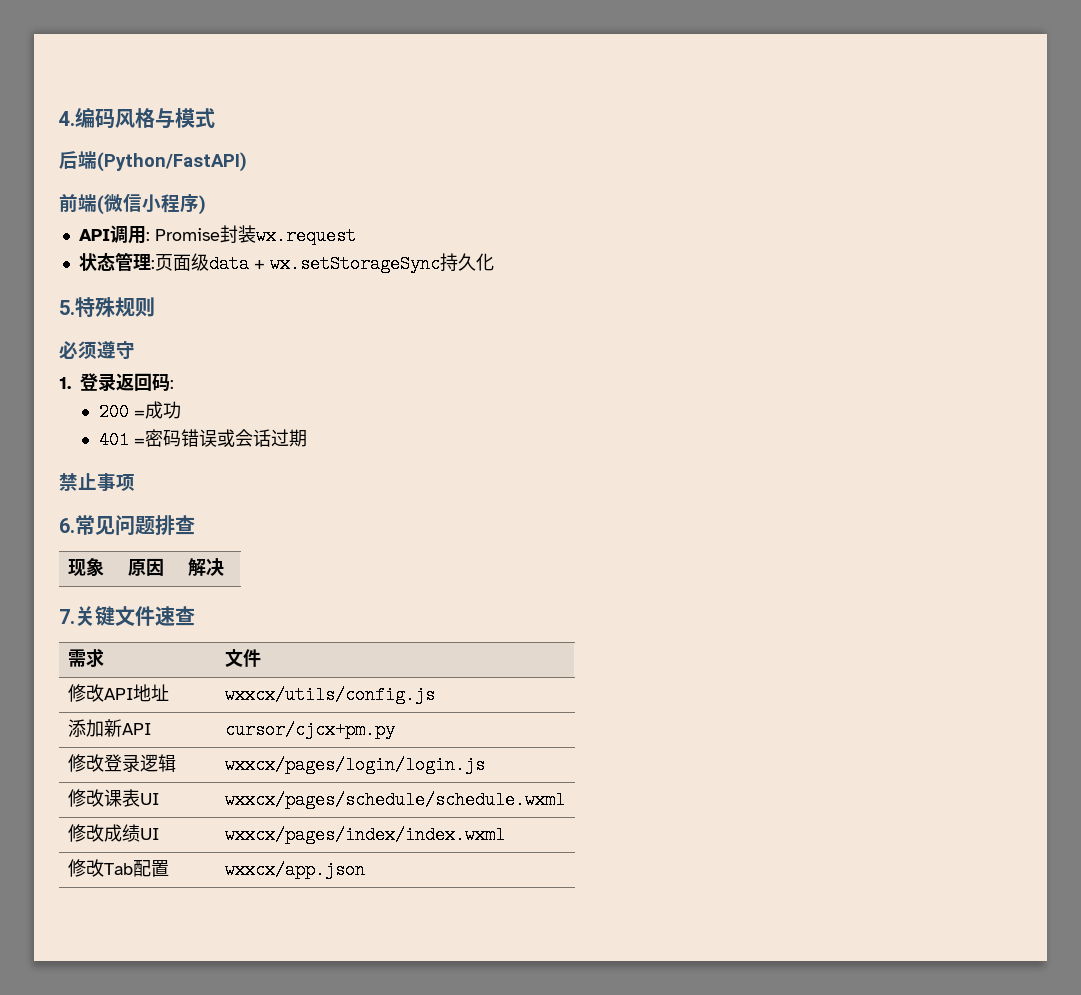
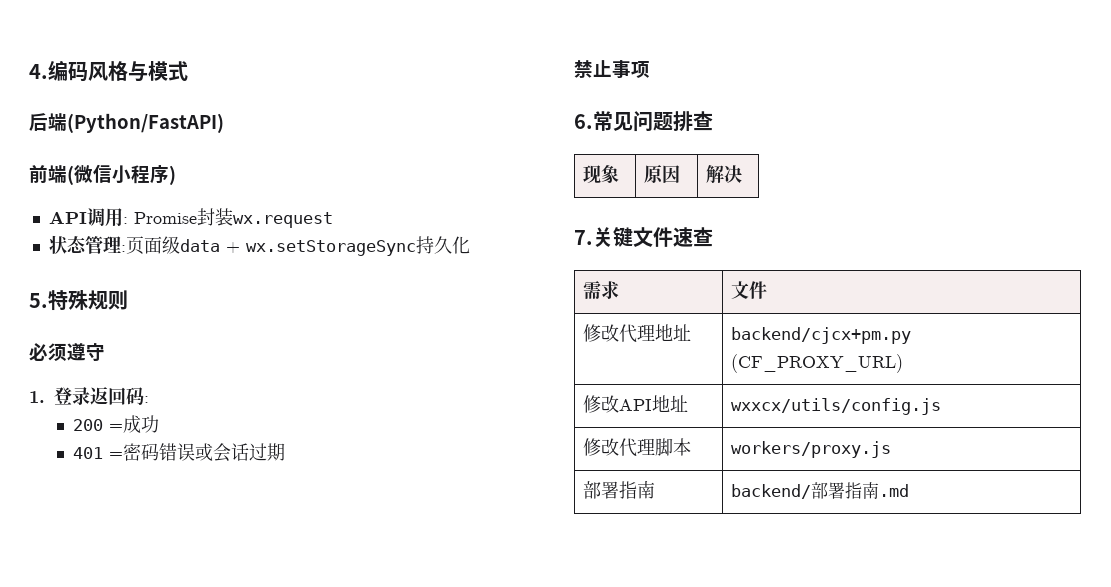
+ 修改代理地址 | backend/cjcx+pm.py (CF_PROXY_URL)
- 添加新API | cursor/cjcx+pm.py
- 修改登录逻辑 | wxxcx/pages/login/login.js
- 修改课表UI | wxxcx/pages/schedule/schedule.wxml
- 修改成绩UI | wxxcx/pages/index/index.wxml
- 修改Tab配置 | wxxcx/app.json
+ 修改代理脚本 | workers/proxy.js
+ 部署指南 | backend/部署指南.md

